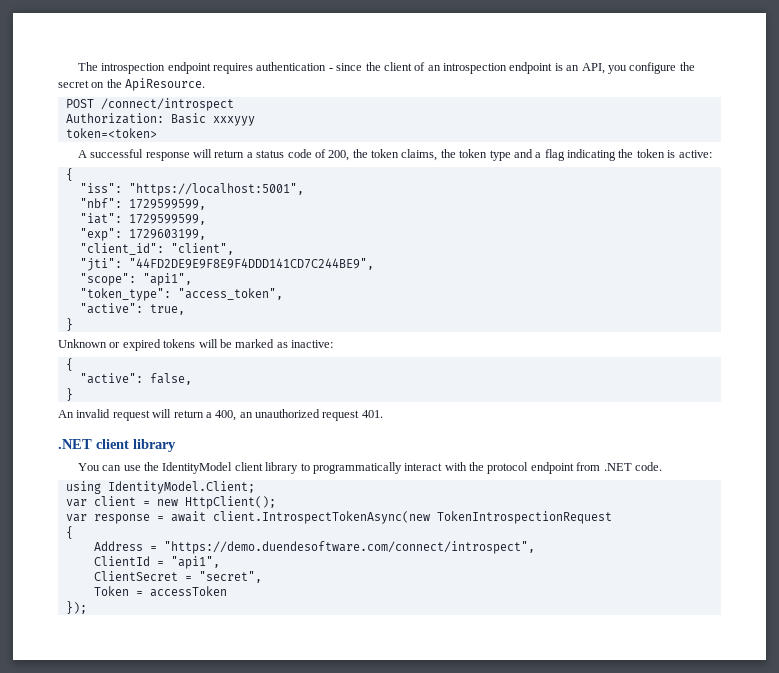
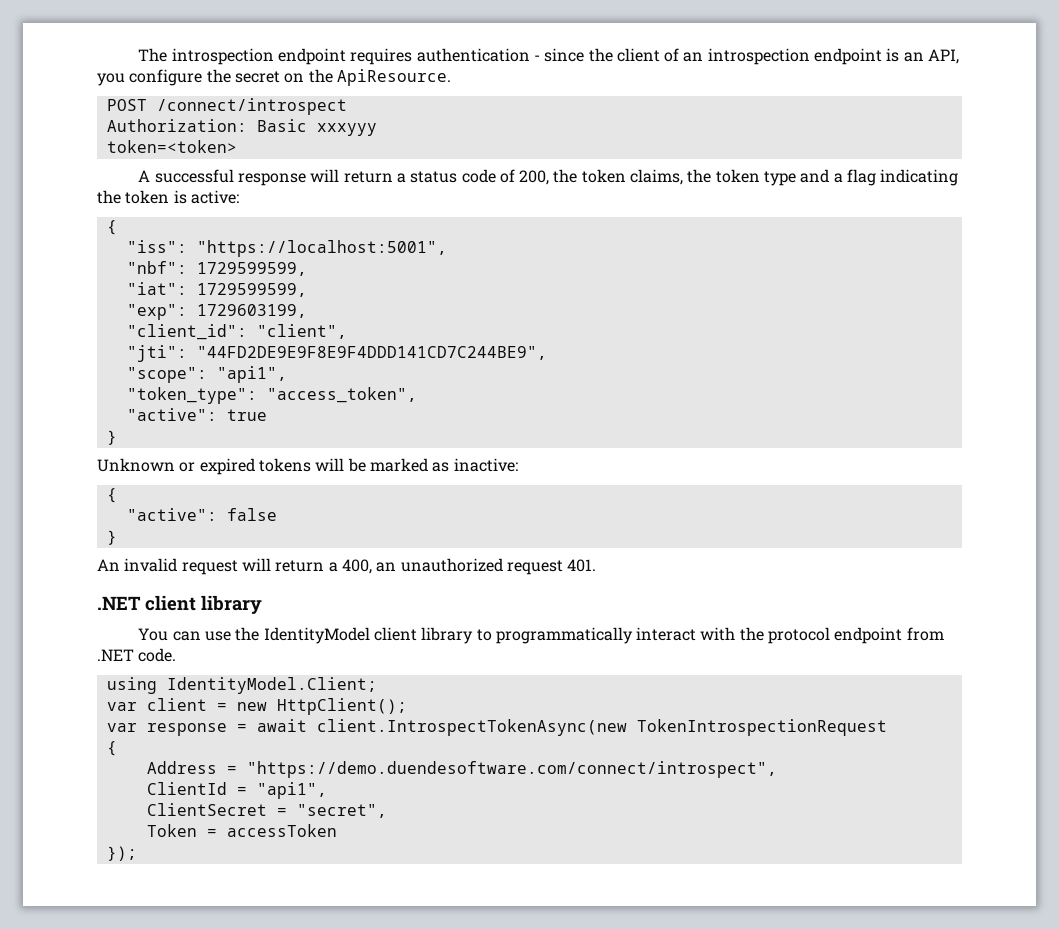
- "active": true,
+ "active": true
- "active": false,
+ "active": false

